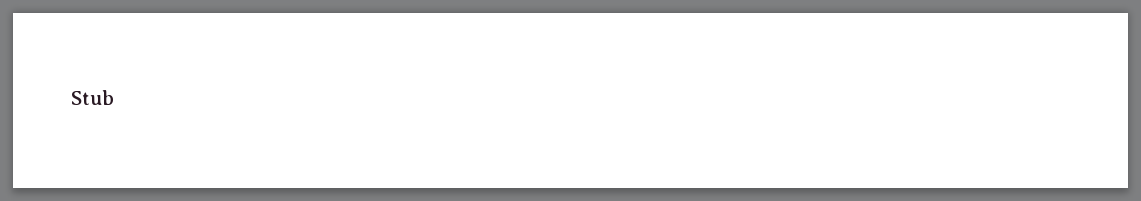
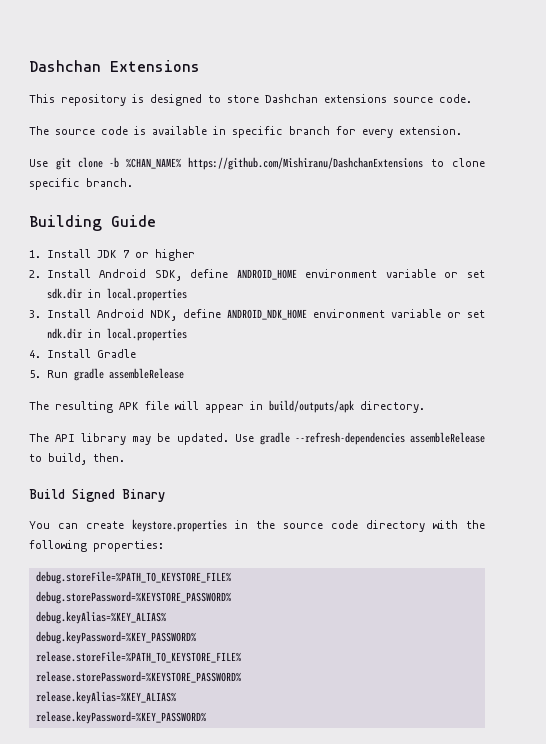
- Stub
+ Dashchan Extensions
+ This repository is designed to store Dashchan extensions source code.
+ The source code is available in specific branch for every extension.
+ Use git clone -b %CHAN_NAME% https://github.com/Mishiranu/DashchanExtensions to clone specific branch.
+ Building Guide
+ 1. Install JDK 7 or higher
+ 2. Install Android SDK, define ANDROID_HOME environment variable or set sdk.dir in local.properties
+ 3. Install Android NDK, define ANDROID_NDK_HOME environment variable or set ndk.dir in local.properties
+ 4. Install Gradle
+ 5. Run gradle assembleRelease
+ The resulting APK file will appear in build/outputs/apk directory.
+ The API library may be updated. Use gradle --refresh-dependencies assembleRelease to build, then.
+ Build Signed Binary
+ You can create keystore.properties in the source code directory with the following properties:
+ debug.storeFile=%PATH_TO_KEYSTORE_FILE%
+ debug.storePassword=%KEYSTORE_PASSWORD%
+ debug.keyAlias=%KEY_ALIAS%
+ debug.keyPassword=%KEY_PASSWORD%
+ release.storeFile=%PATH_TO_KEYSTORE_FILE%
+ release.storePassword=%KEYSTORE_PASSWORD%
+ release.keyAlias=%KEY_ALIAS%
+ release.keyPassword=%KEY_PASSWORD%

